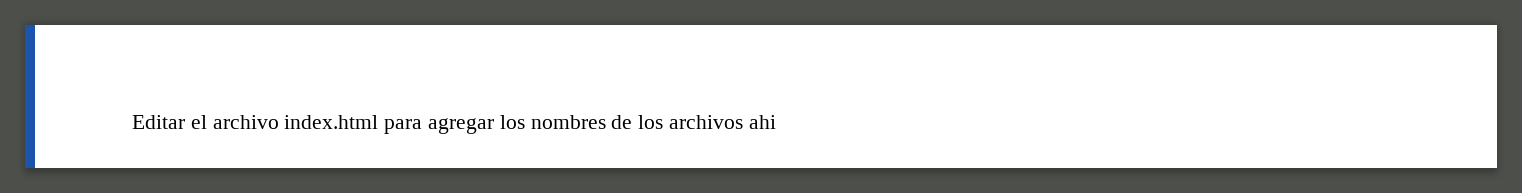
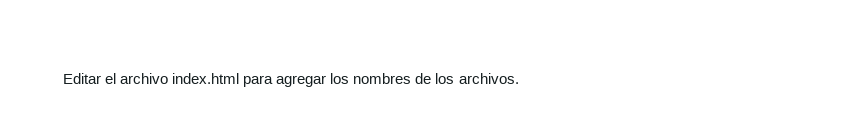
- Editar el archivo index.html para agregar los nombres de los archivos ahi
+ Editar el archivo index.html para agregar los nombres de los archivos.

